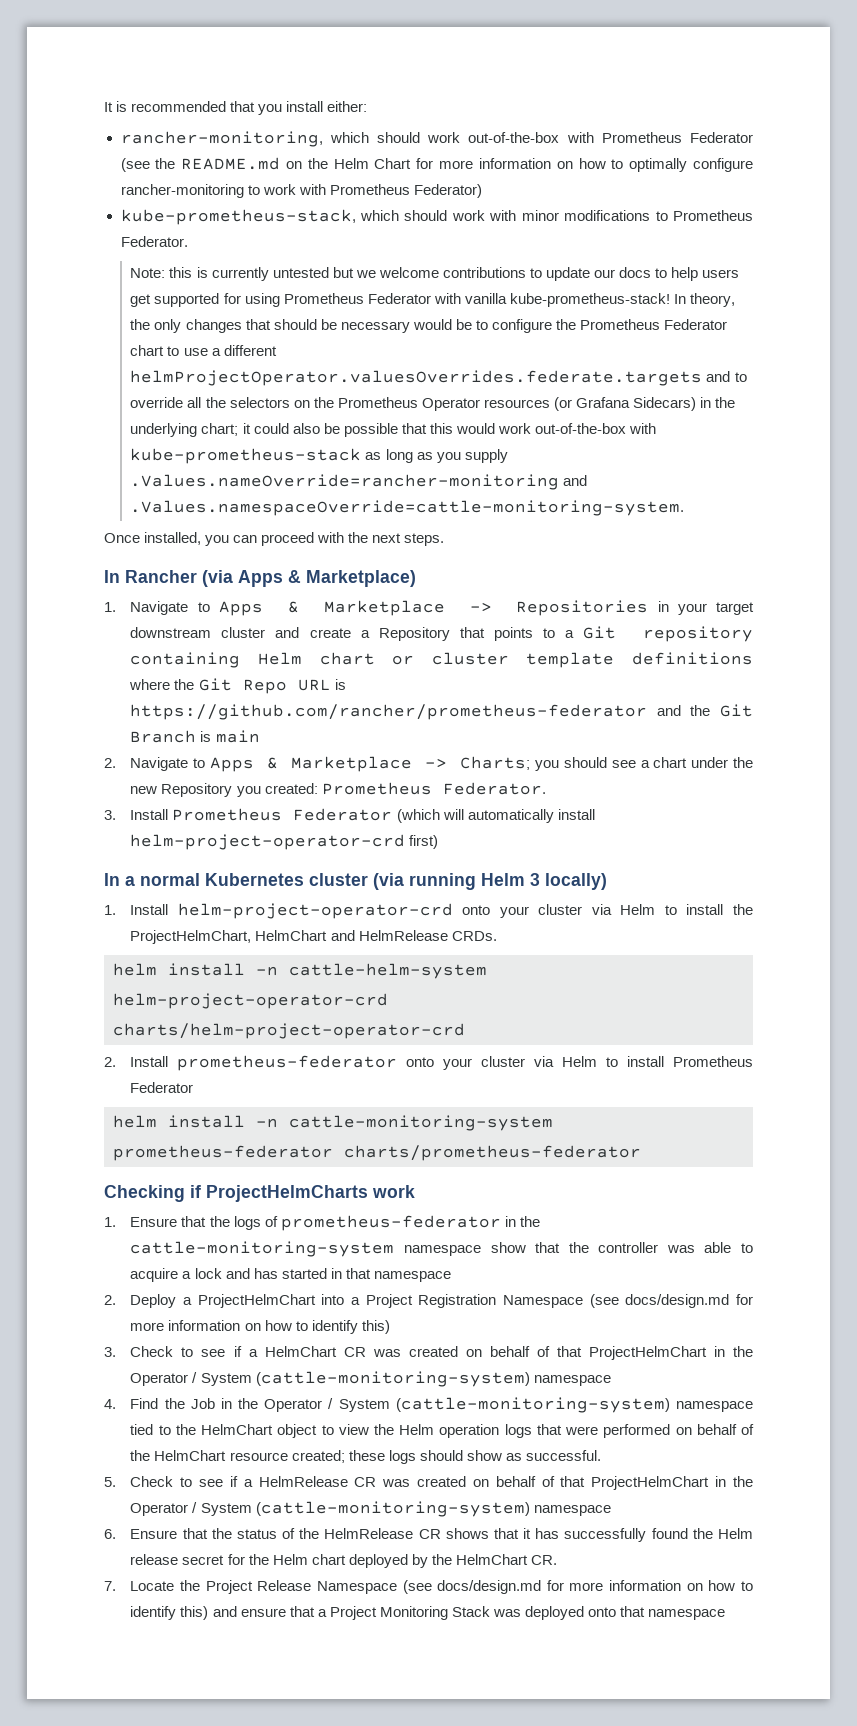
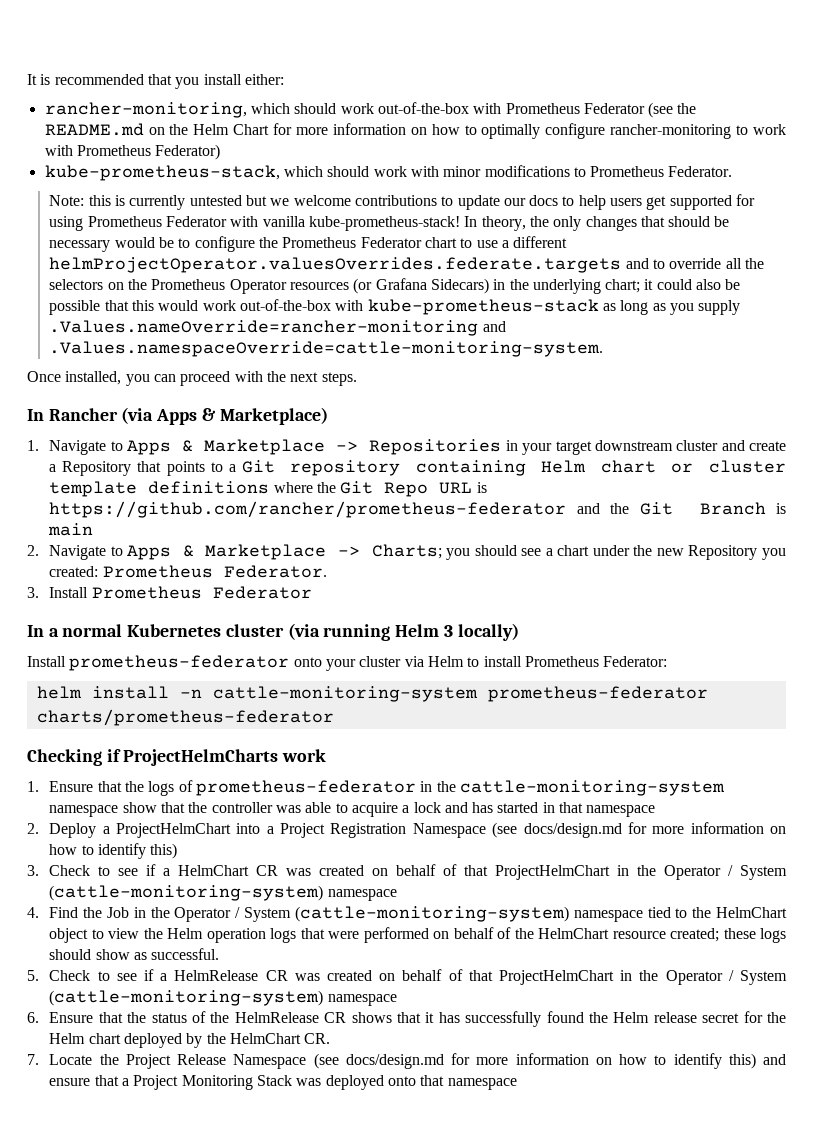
- 3. Install Prometheus Federator (which will automatically install helm-project-operator-crd first)
+ 3. Install Prometheus Federator
- 1. Install helm-project-operator-crd onto your cluster via Helm to install the ProjectHelmChart, HelmChart and HelmRelease CRDs.
- helm install -n cattle-helm-system helm-project-operator-crd charts/helm-project-operator-crd
- 2. Install prometheus-federator onto your cluster via Helm to install Prometheus Federator
+ Install prometheus-federator onto your cluster via Helm to install Prometheus Federator:

